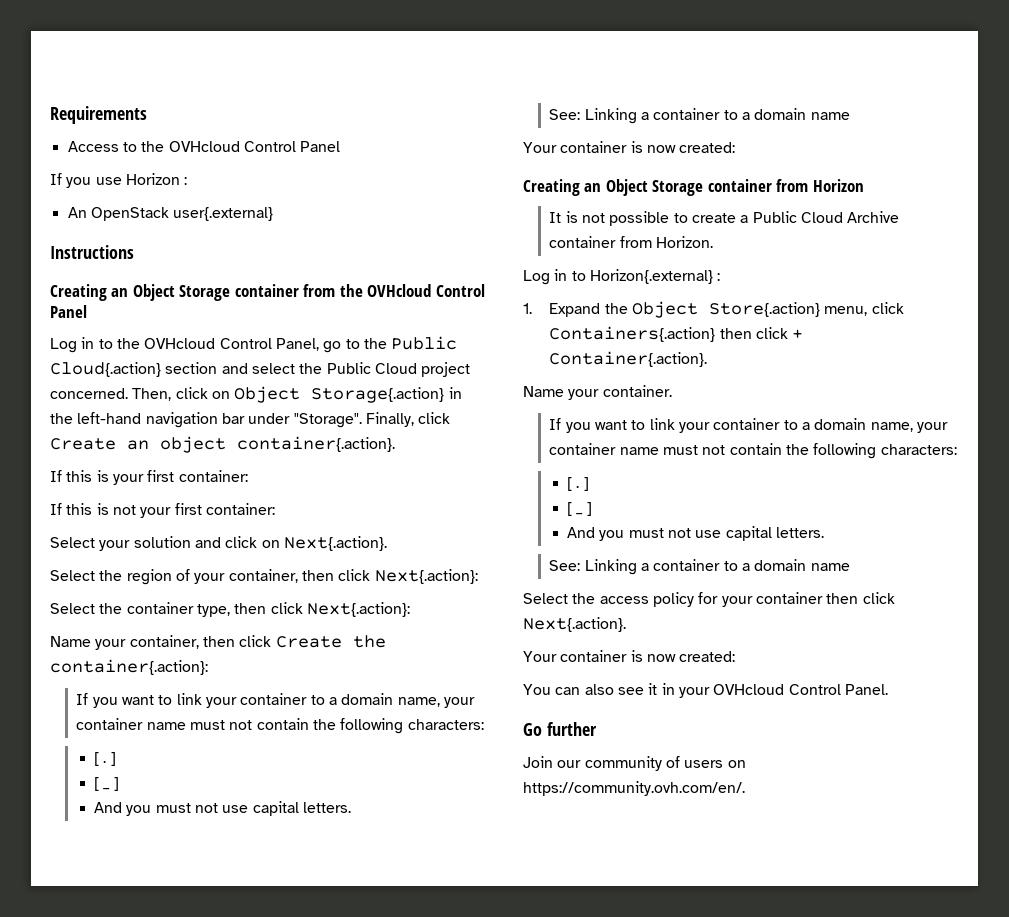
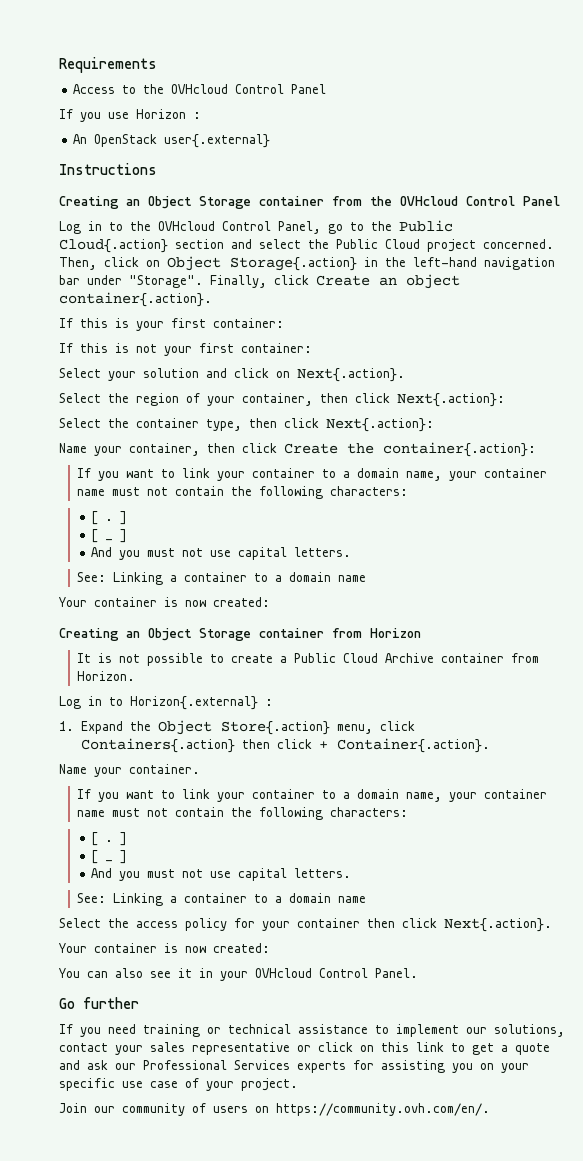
+ If you need training or technical assistance to implement our solutions, contact your sales representative or click on this link to get a quote and ask our Professional Services experts for assisting you on your specific use case of your project.

